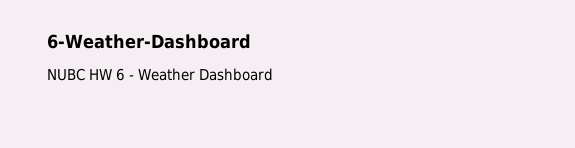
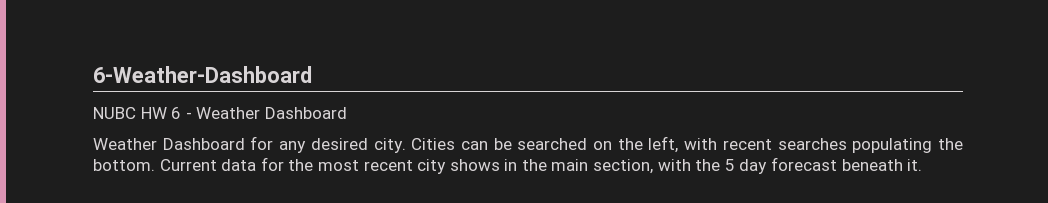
+ Weather Dashboard for any desired city. Cities can be searched on the left, with recent searches populating the bottom. Current data for the most recent city shows in the main section, with the 5 day forecast beneath it.

